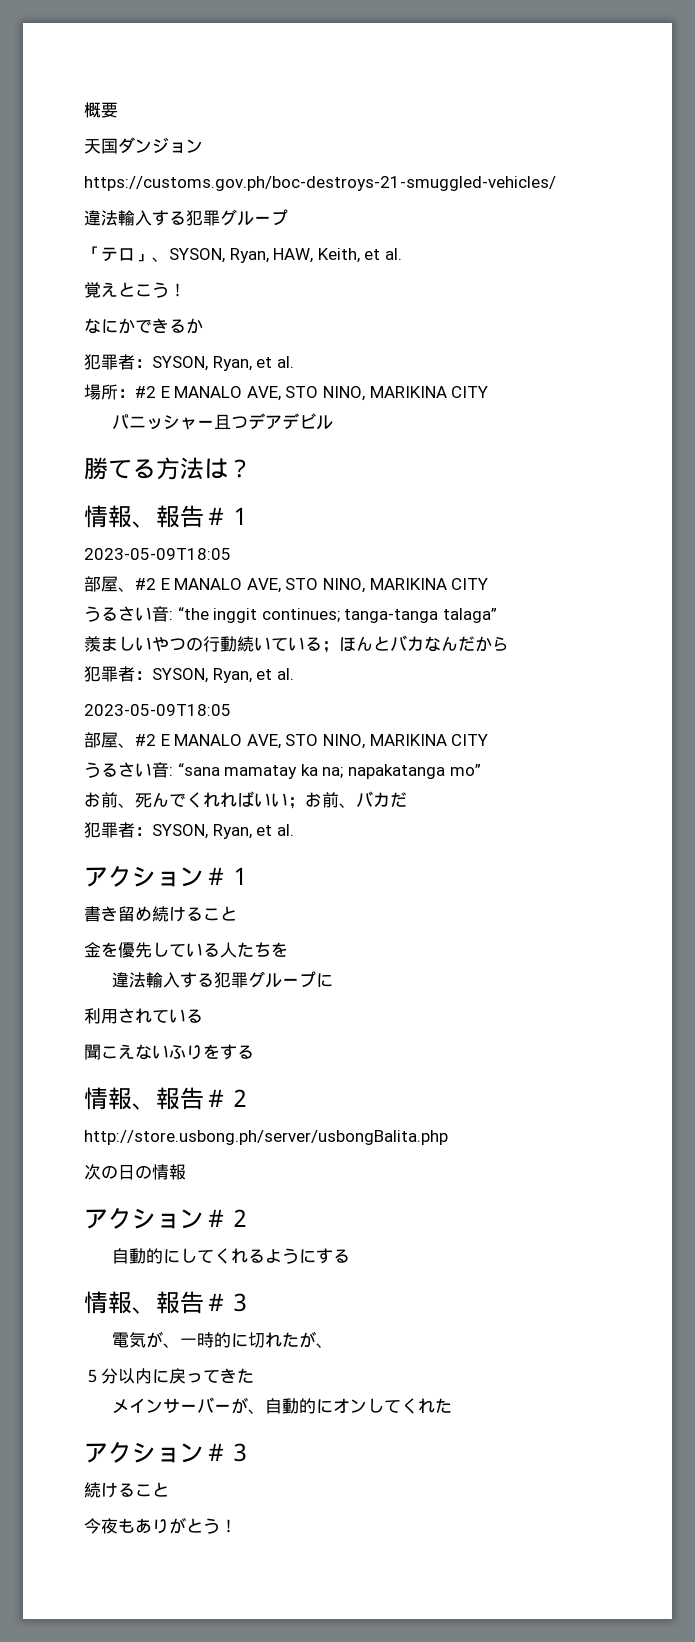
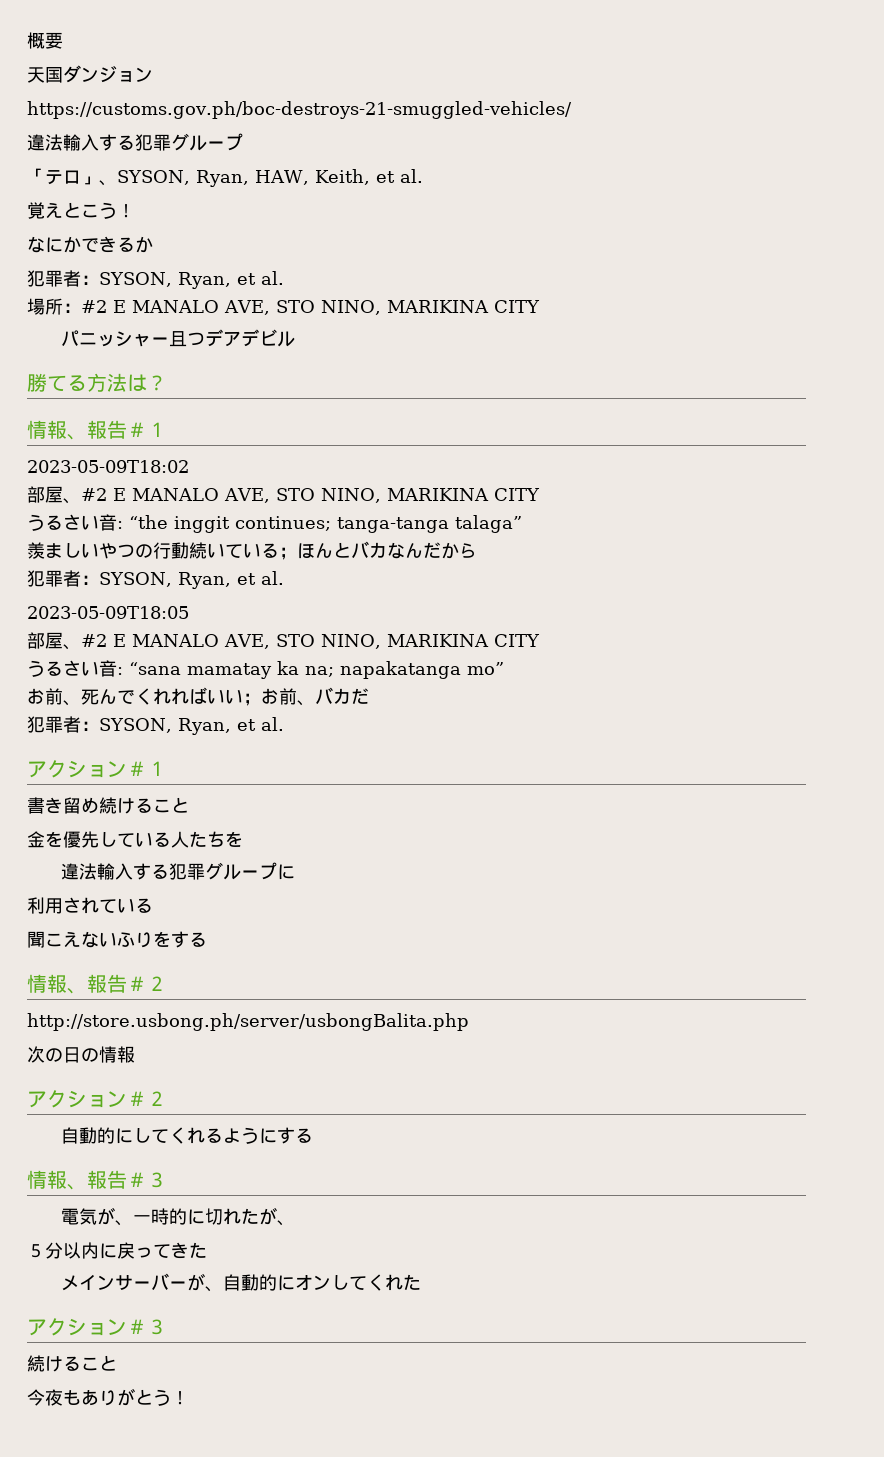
  情報、報告＃１
- 2023-05-09T18:05
+ 2023-05-09T18:02

